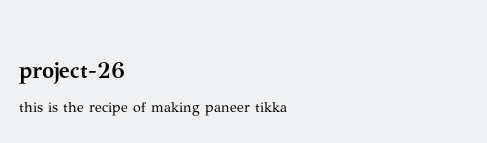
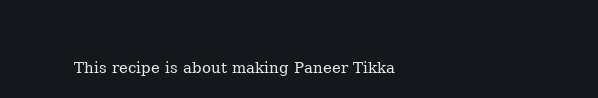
- project-26
- this is the recipe of making paneer tikka
+ This recipe is about making Paneer Tikka

